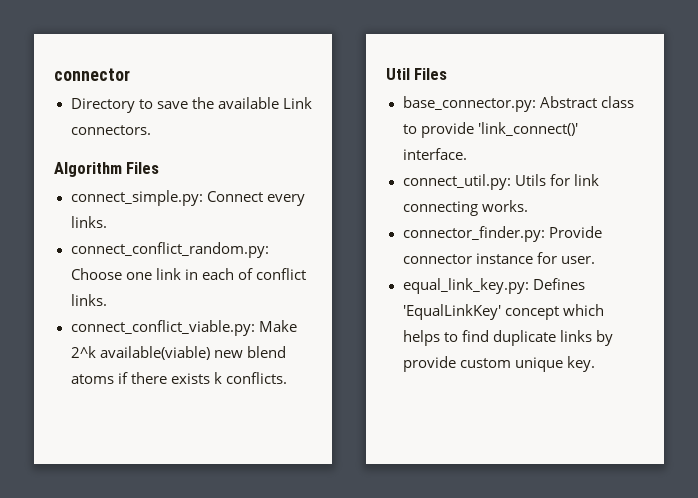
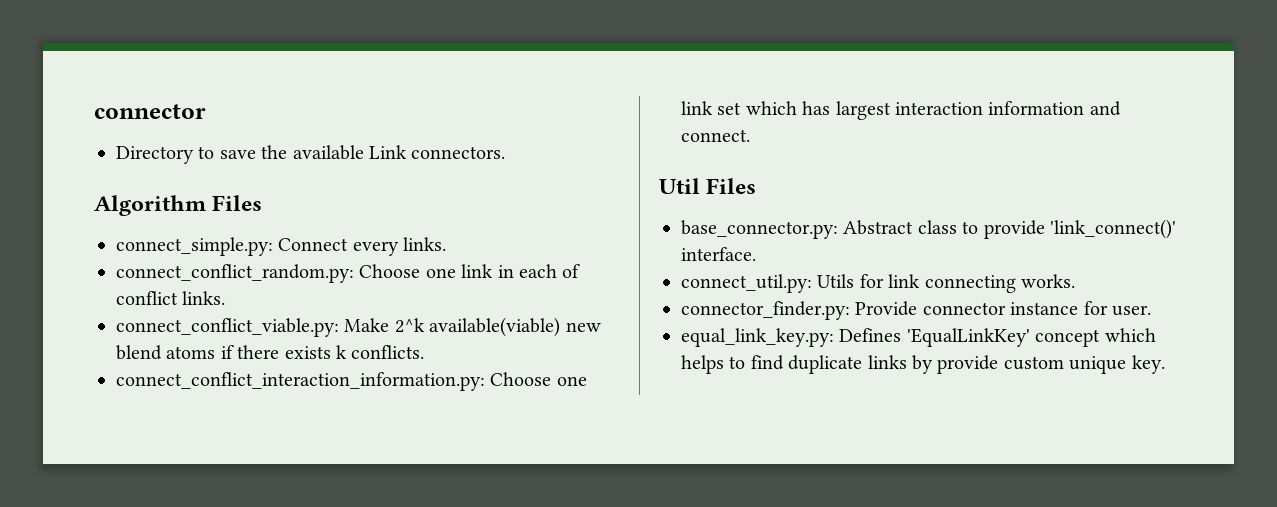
+ connect_conflict_interaction_information.py: Choose one link set which has largest interaction information and connect.

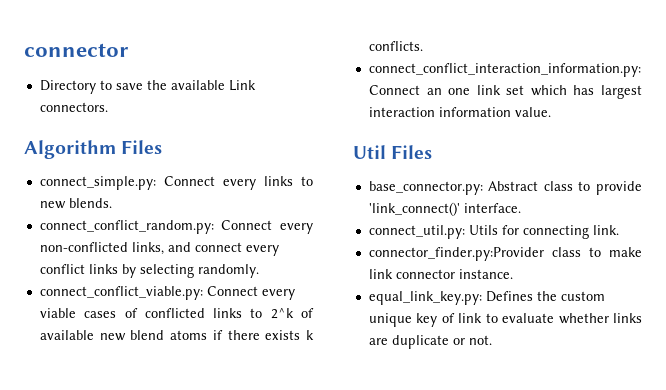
- connect_simple.py: Connect every links.
- connect_conflict_random.py: Choose one link in each of conflict links.
- connect_conflict_viable.py: Make 2^k available(viable) new blend atoms if there exists k conflicts.
+ connect_simple.py: Connect every links to new blends.
+ connect_conflict_random.py: Connect every non-conflicted links, and connect every conflict links by selecting randomly.
+ connect_conflict_viable.py: Connect every viable cases of conflicted links to 2^k of available new blend atoms if there exists k conflicts.
- connect_conflict_interaction_information.py: Choose one link set which has largest interaction information and connect.
+ connect_conflict_interaction_information.py: Connect an one link set which has largest interaction information value.
- connect_util.py: Utils for link connecting works.
- connector_finder.py: Provide connector instance for user.
- equal_link_key.py: Defines 'EqualLinkKey' concept which helps to find duplicate links by provide custom unique key.
+ connect_util.py: Utils for connecting link.
+ connector_finder.py:Provider class to make link connector instance.
+ equal_link_key.py: Defines the custom unique key of link to evaluate whether links are duplicate or not.

